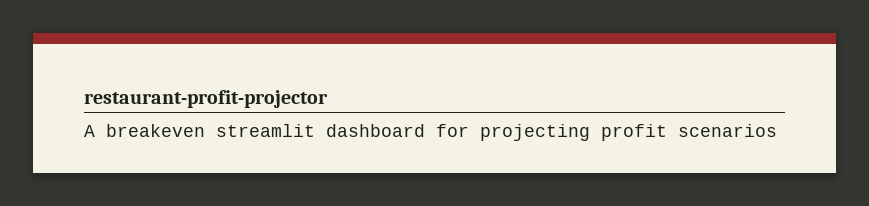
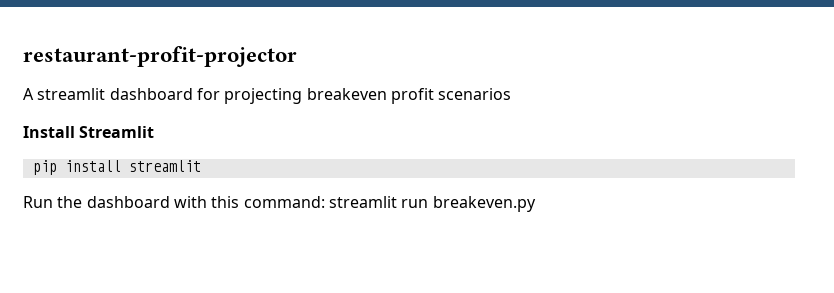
- A breakeven streamlit dashboard for projecting profit scenarios
+ A streamlit dashboard for projecting breakeven profit scenarios
+ Install Streamlit
+ pip install streamlit
+ Run the dashboard with this command: streamlit run breakeven.py

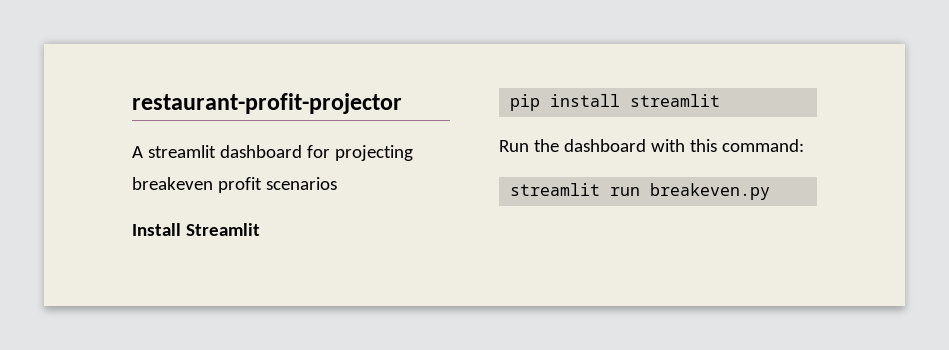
- Run the dashboard with this command: streamlit run breakeven.py
+ Run the dashboard with this command:
+ streamlit run breakeven.py

